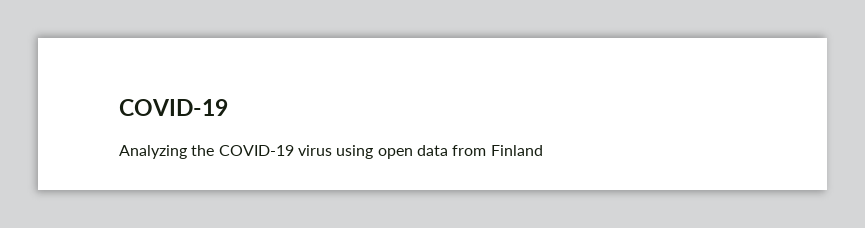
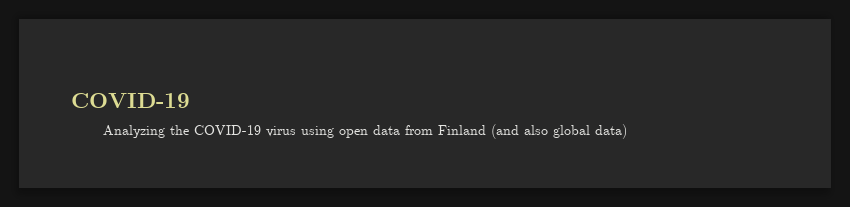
- Analyzing the COVID-19 virus using open data from Finland
+ Analyzing the COVID-19 virus using open data from Finland (and also global data)

